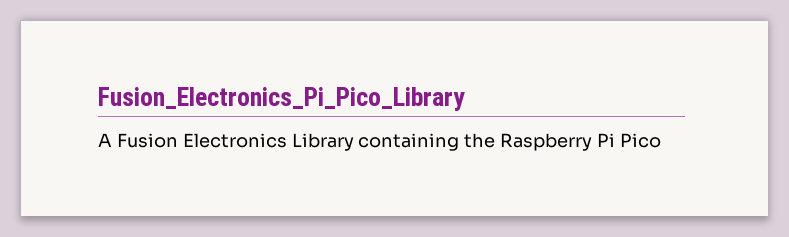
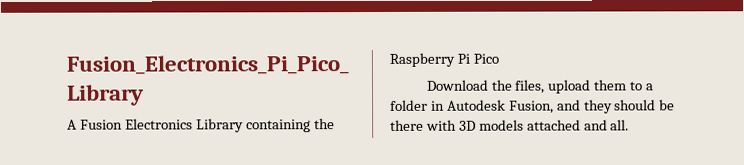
+ Download the files, upload them to a folder in Autodesk Fusion, and they should be there with 3D models attached and all.

